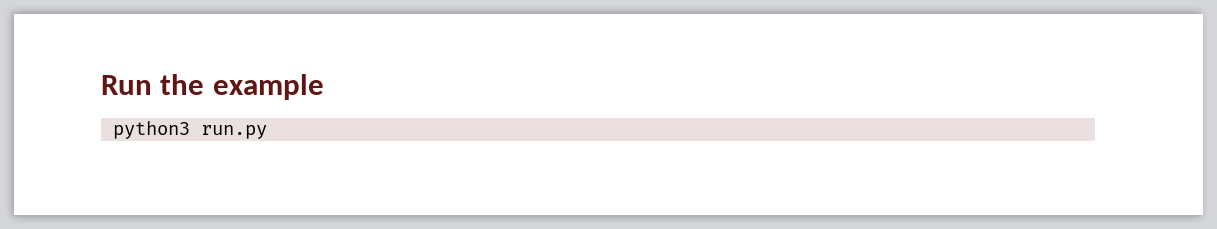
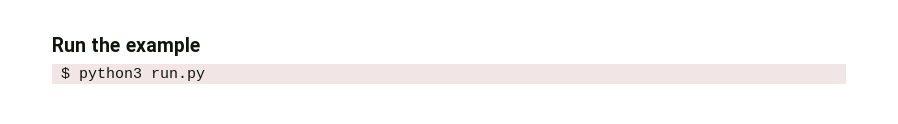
- python3 run.py
+ $ python3 run.py

